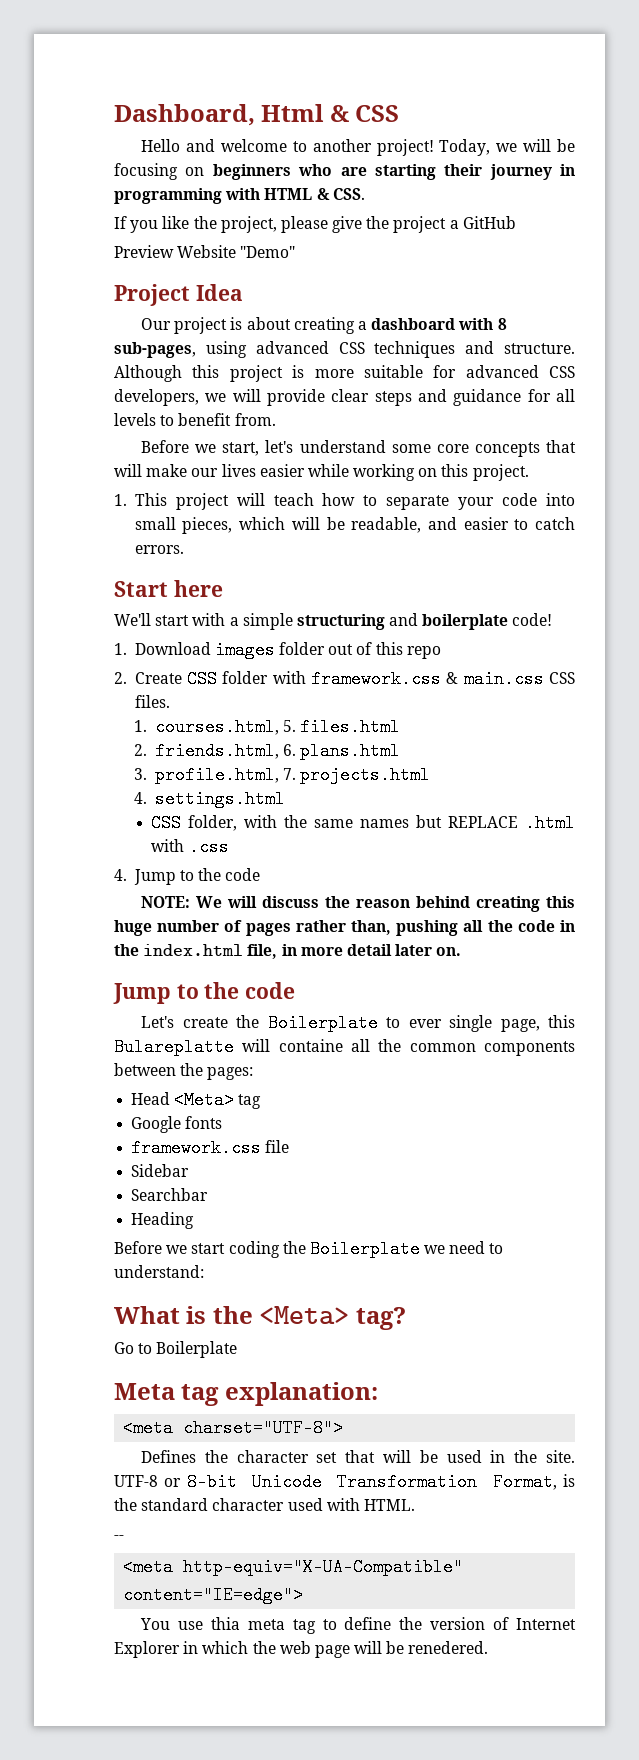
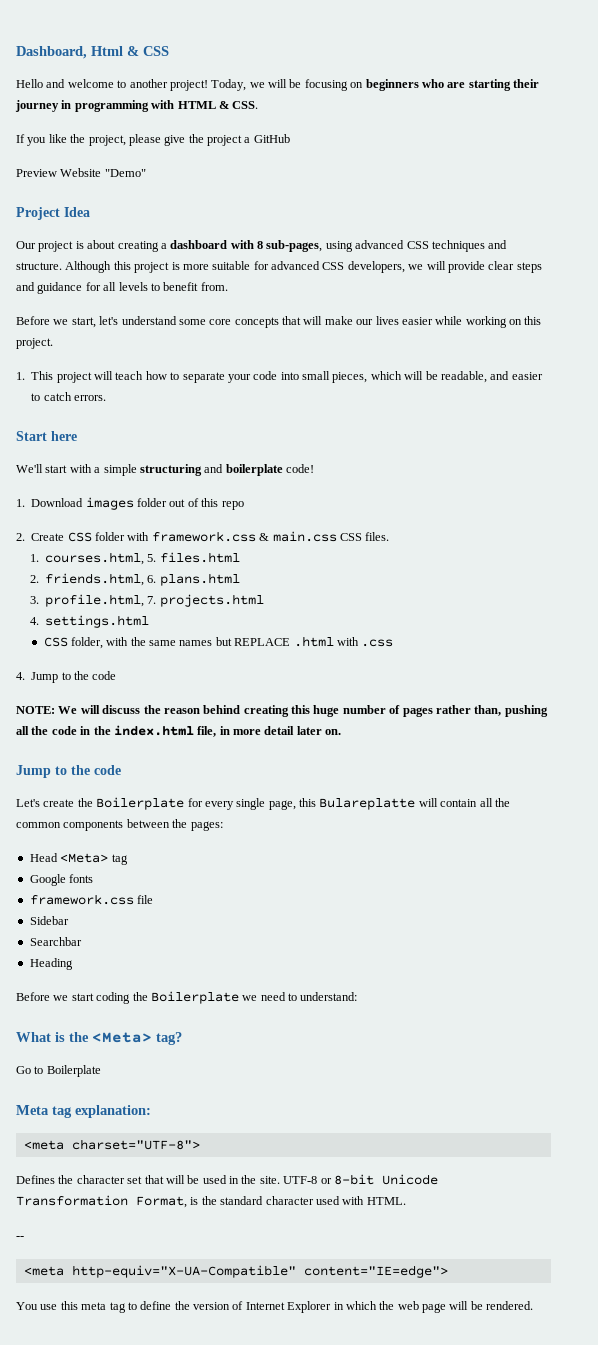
- Let's create the Boilerplate to ever single page, this Bulareplatte will containe all the common components between the pages:
+ Let's create the Boilerplate for every single page, this Bulareplatte will contain all the common components between the pages:
- You use thia meta tag to define the version of Internet Explorer in which the web page will be renedered.
+ You use this meta tag to define the version of Internet Explorer in which the web page will be rendered.

